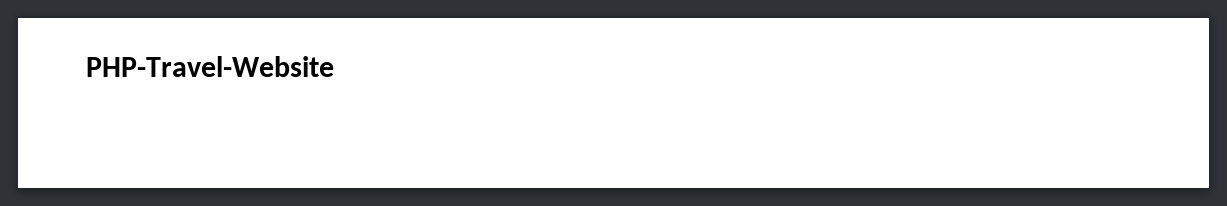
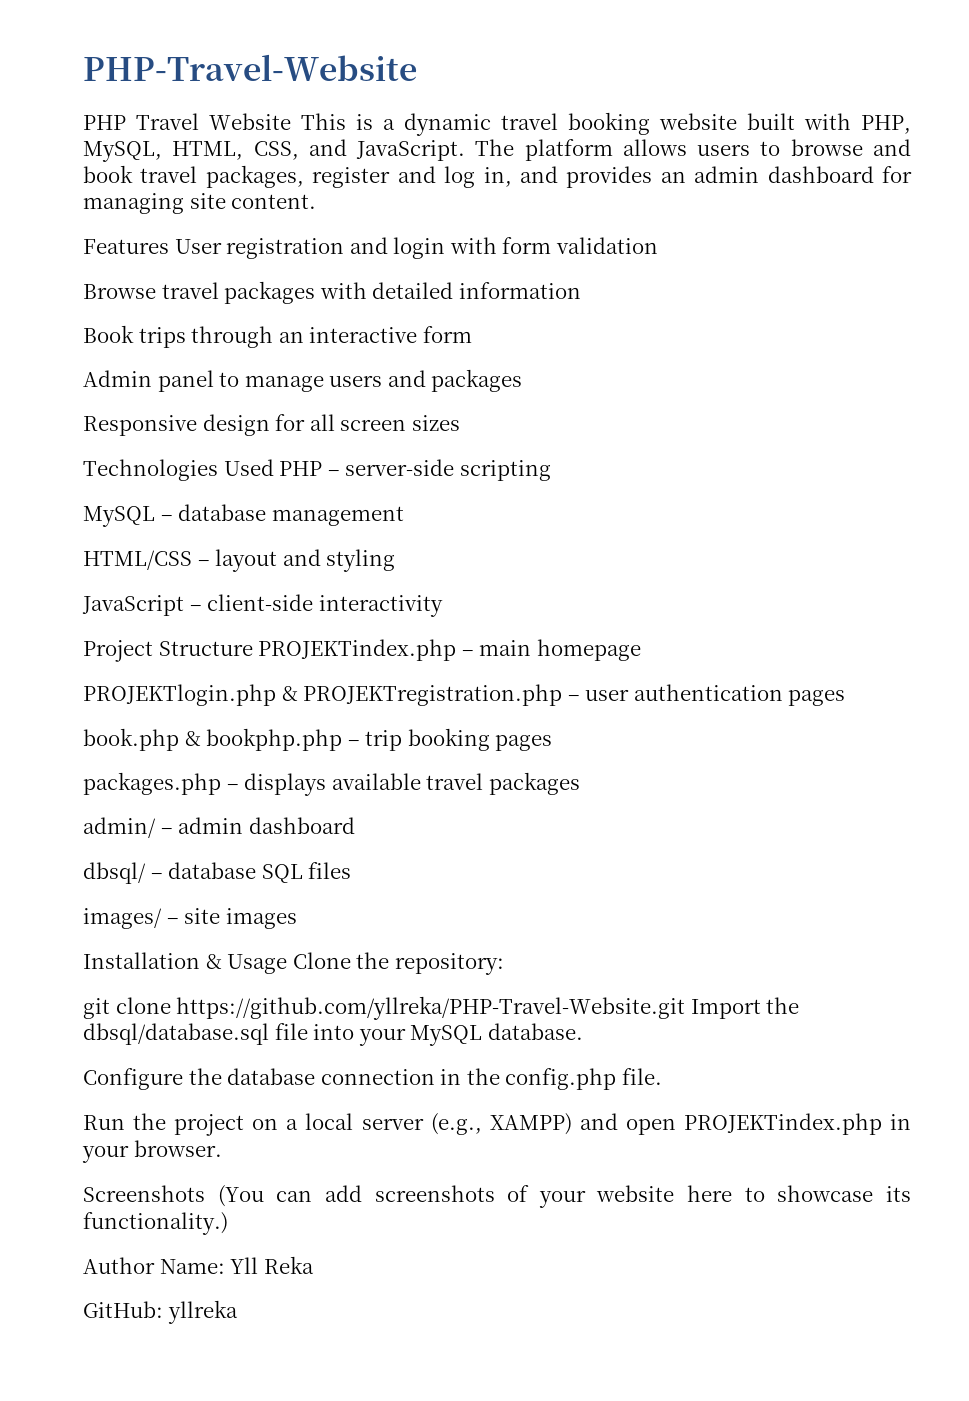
+ PHP Travel Website This is a dynamic travel booking website built with PHP, MySQL, HTML, CSS, and JavaScript. The platform allows users to browse and book travel packages, register and log in, and provides an admin dashboard for managing site content.
+ Features User registration and login with form validation
+ Browse travel packages with detailed information
+ Book trips through an interactive form
+ Admin panel to manage users and packages
+ Responsive design for all screen sizes
+ Technologies Used PHP – server-side scripting
+ MySQL – database management
+ HTML/CSS – layout and styling
+ JavaScript – client-side interactivity
+ Project Structure PROJEKTindex.php – main homepage
+ PROJEKTlogin.php & PROJEKTregistration.php – user authentication pages
+ book.php & bookphp.php – trip booking pages
+ packages.php – displays available travel packages
+ admin/ – admin dashboard
+ dbsql/ – database SQL files
+ images/ – site images
+ Installation & Usage Clone the repository:
+ git clone https://github.com/yllreka/PHP-Travel-Website.git Import the dbsql/database.sql file into your MySQL database.
+ Configure the database connection in the config.php file.
+ Run the project on a local server (e.g., XAMPP) and open PROJEKTindex.php in your browser.
+ Screenshots (You can add screenshots of your website here to showcase its functionality.)
+ Author Name: Yll Reka
+ GitHub: yllreka

